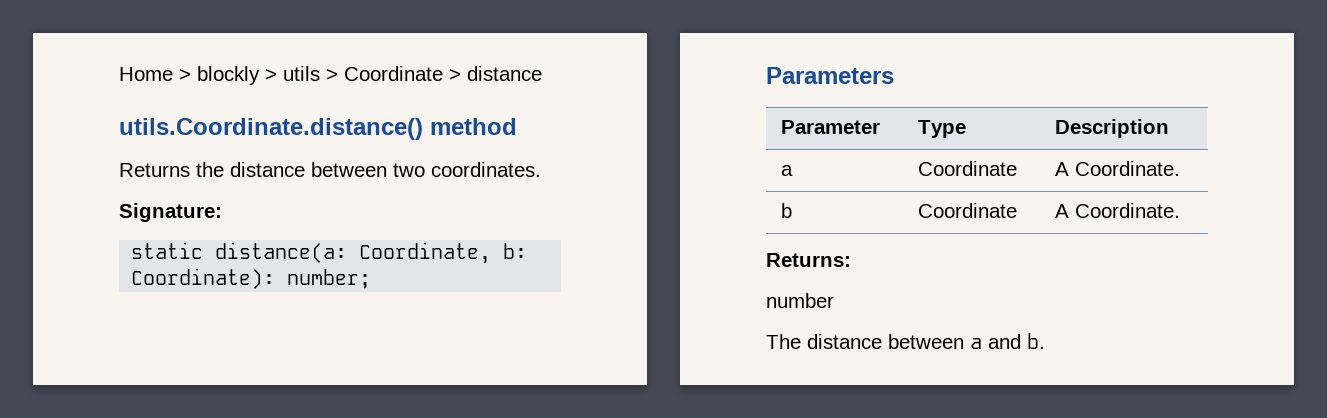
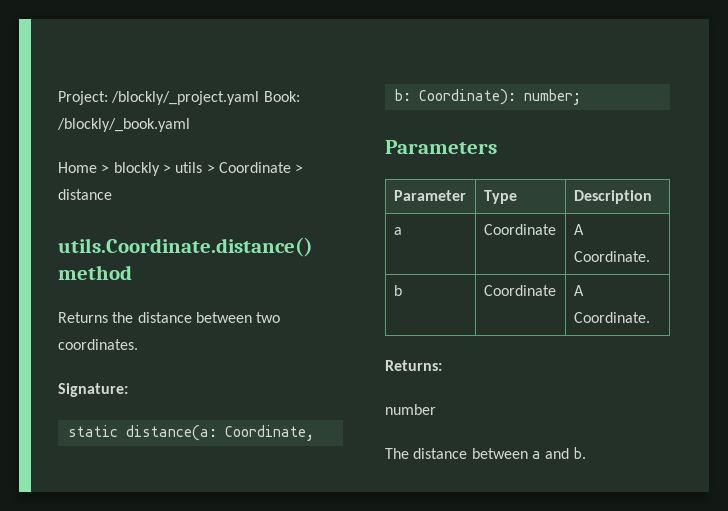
+ Project: /blockly/_project.yaml Book: /blockly/_book.yaml

